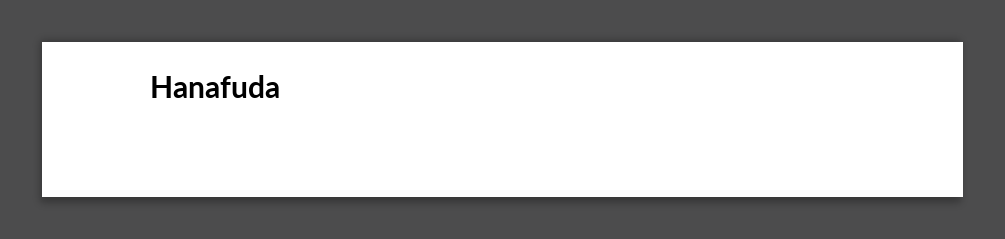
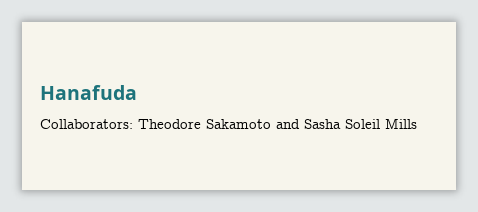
+ Collaborators: Theodore Sakamoto and Sasha Soleil Mills

